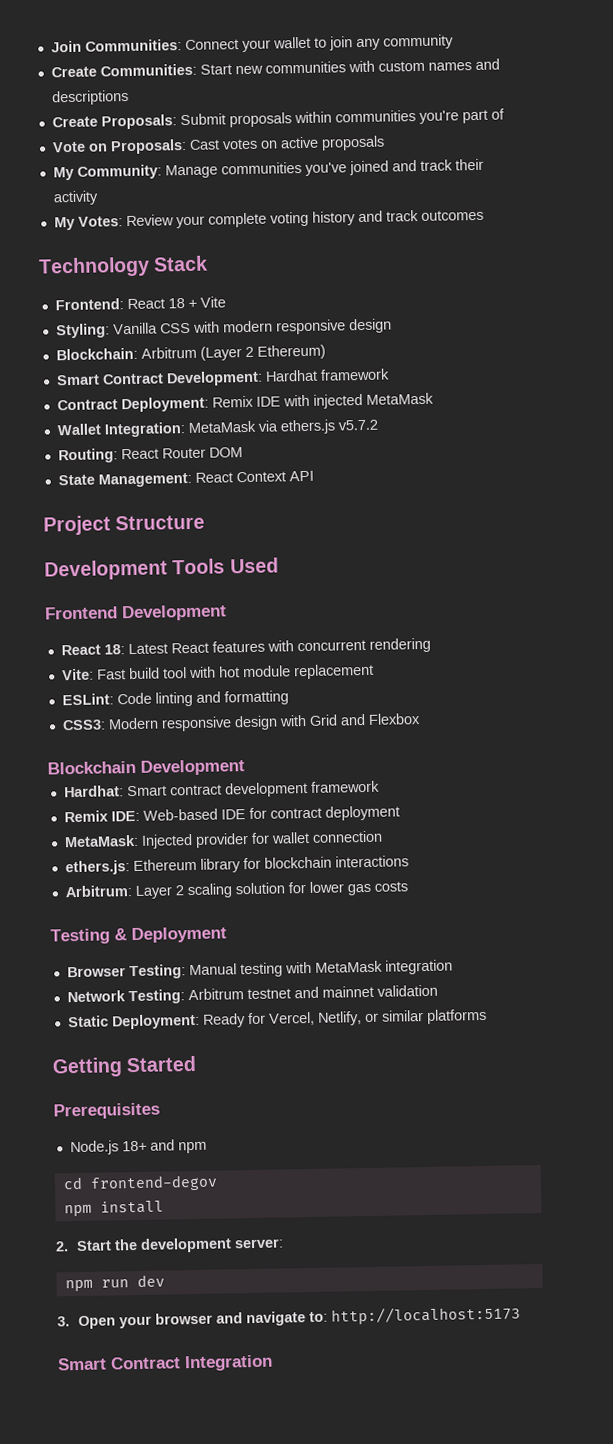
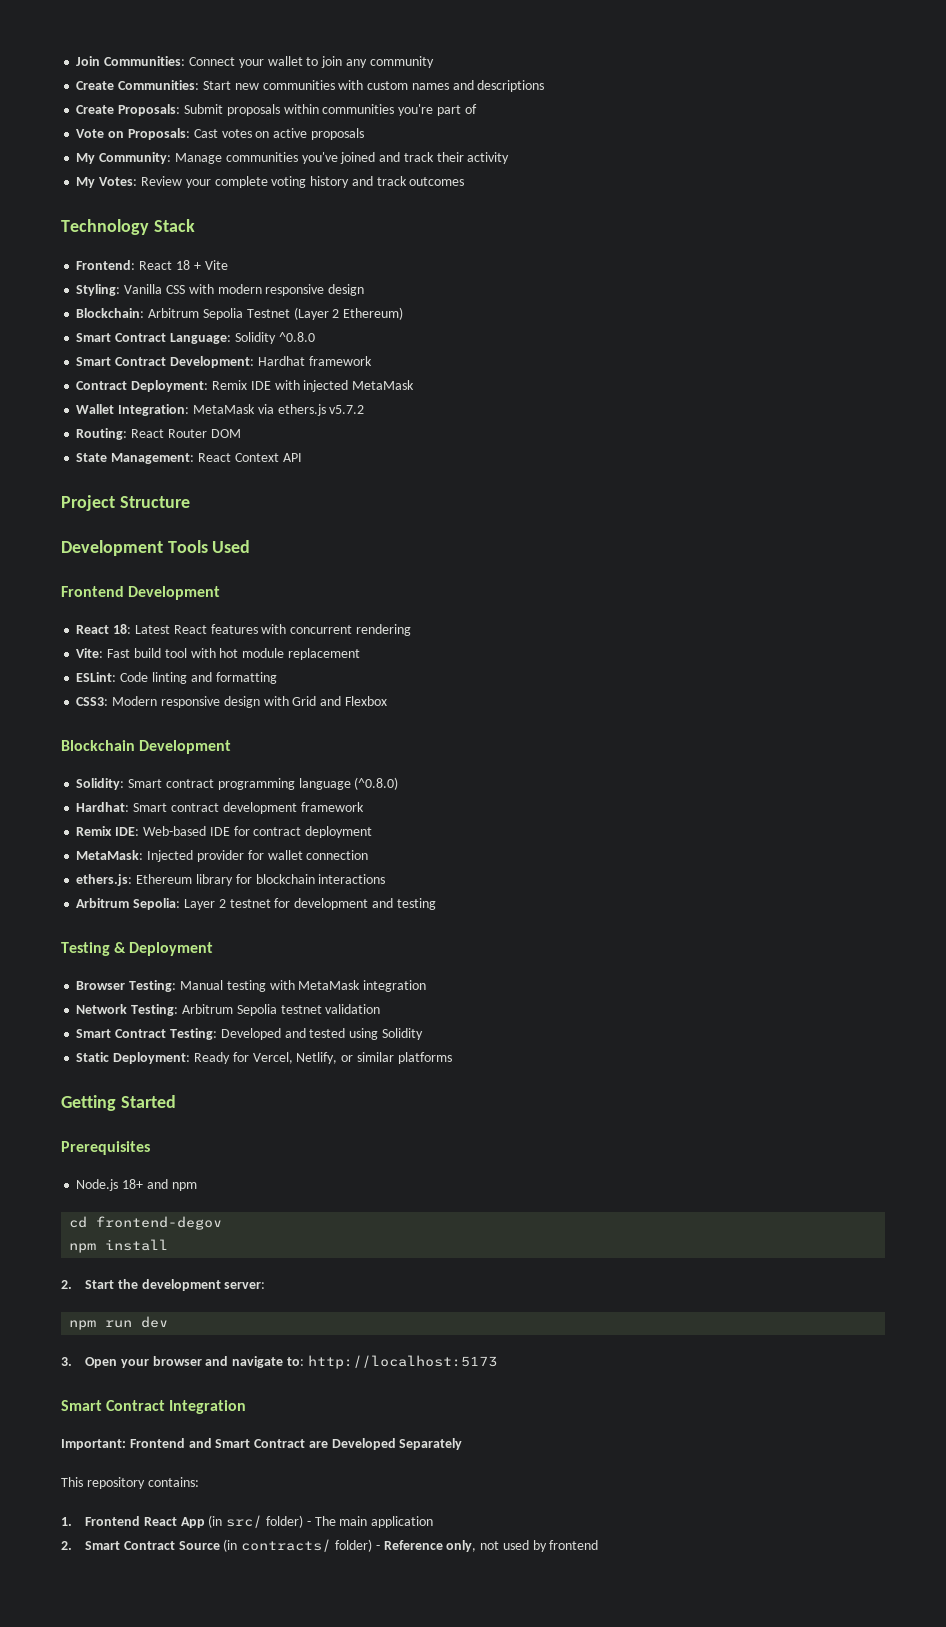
- Blockchain: Arbitrum (Layer 2 Ethereum)
+ Blockchain: Arbitrum Sepolia Testnet (Layer 2 Ethereum)
+ Smart Contract Language: Solidity ^0.8.0
+ Solidity: Smart contract programming language (^0.8.0)
- Arbitrum: Layer 2 scaling solution for lower gas costs
+ Arbitrum Sepolia: Layer 2 testnet for development and testing
- Network Testing: Arbitrum testnet and mainnet validation
+ Network Testing: Arbitrum Sepolia testnet validation
+ Smart Contract Testing: Developed and tested using Solidity
+ Important: Frontend and Smart Contract are Developed Separately
+ This repository contains:
+ 1. Frontend React App (in src/ folder) - The main application
+ 2. Smart Contract Source (in contracts/ folder) - Reference only, not used by frontend

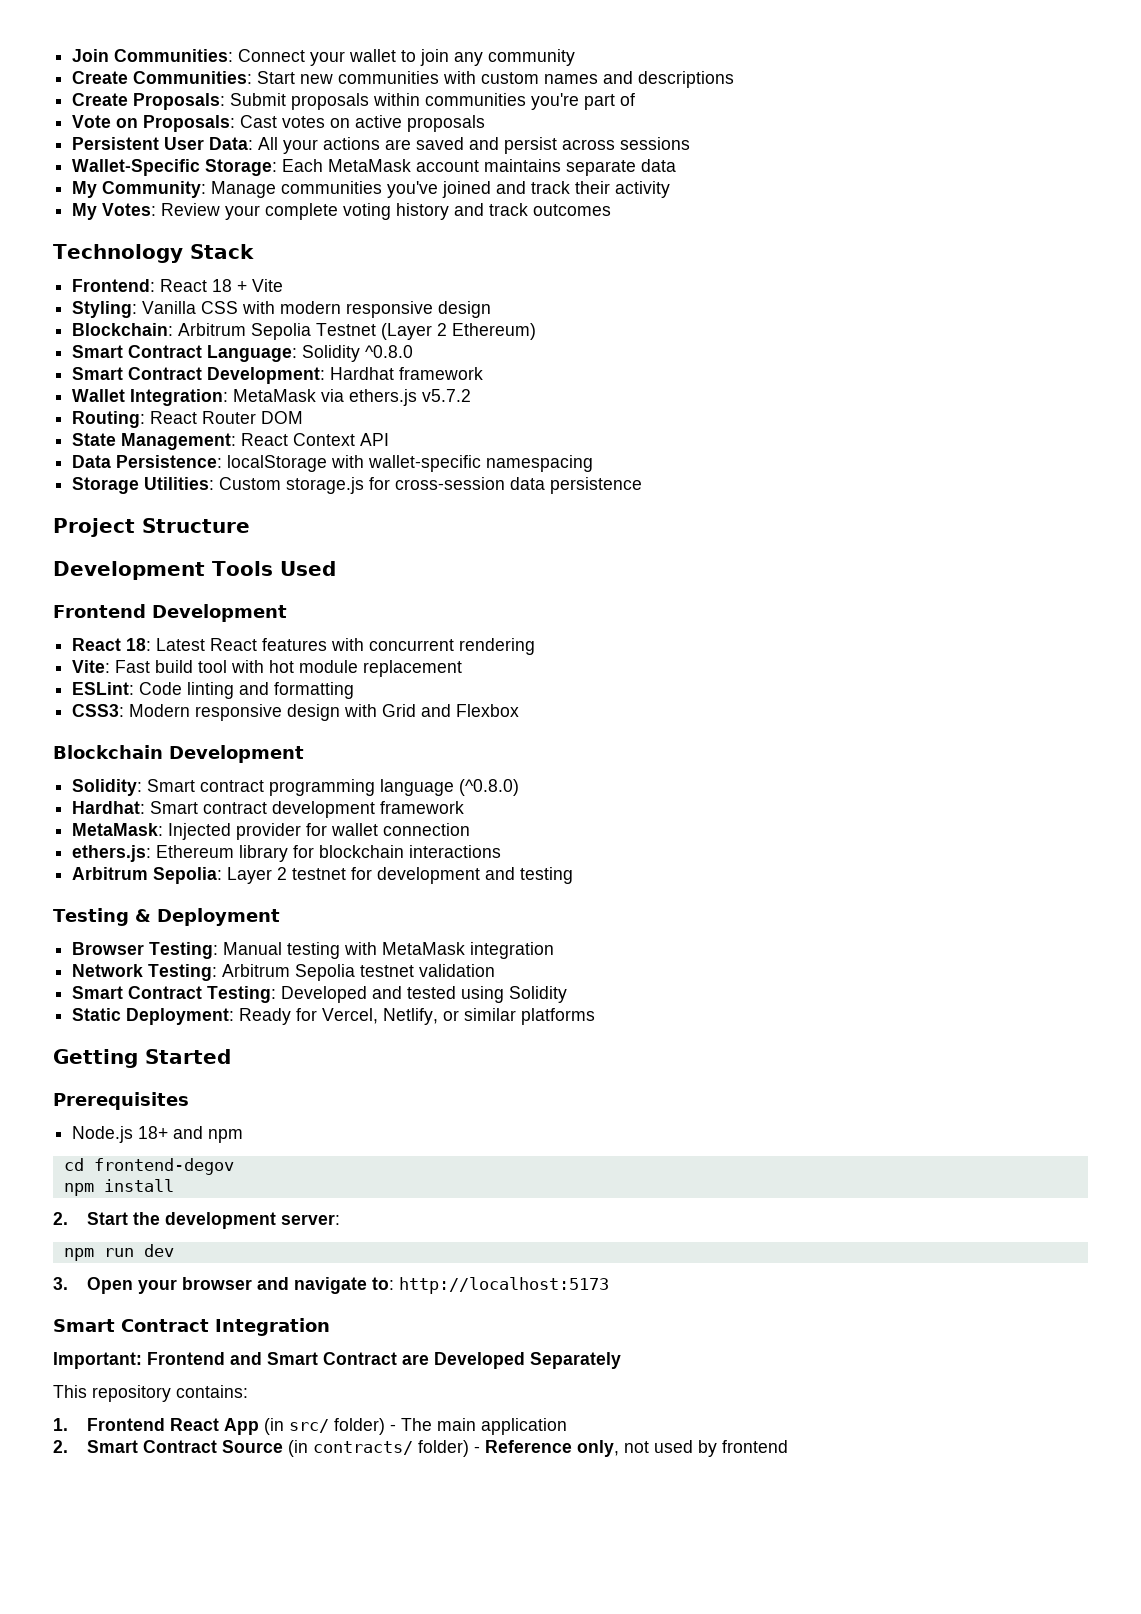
+ Persistent User Data: All your actions are saved and persist across sessions
+ Wallet-Specific Storage: Each MetaMask account maintains separate data
- Contract Deployment: Remix IDE with injected MetaMask
+ Data Persistence: localStorage with wallet-specific namespacing
+ Storage Utilities: Custom storage.js for cross-session data persistence
- Remix IDE: Web-based IDE for contract deployment

